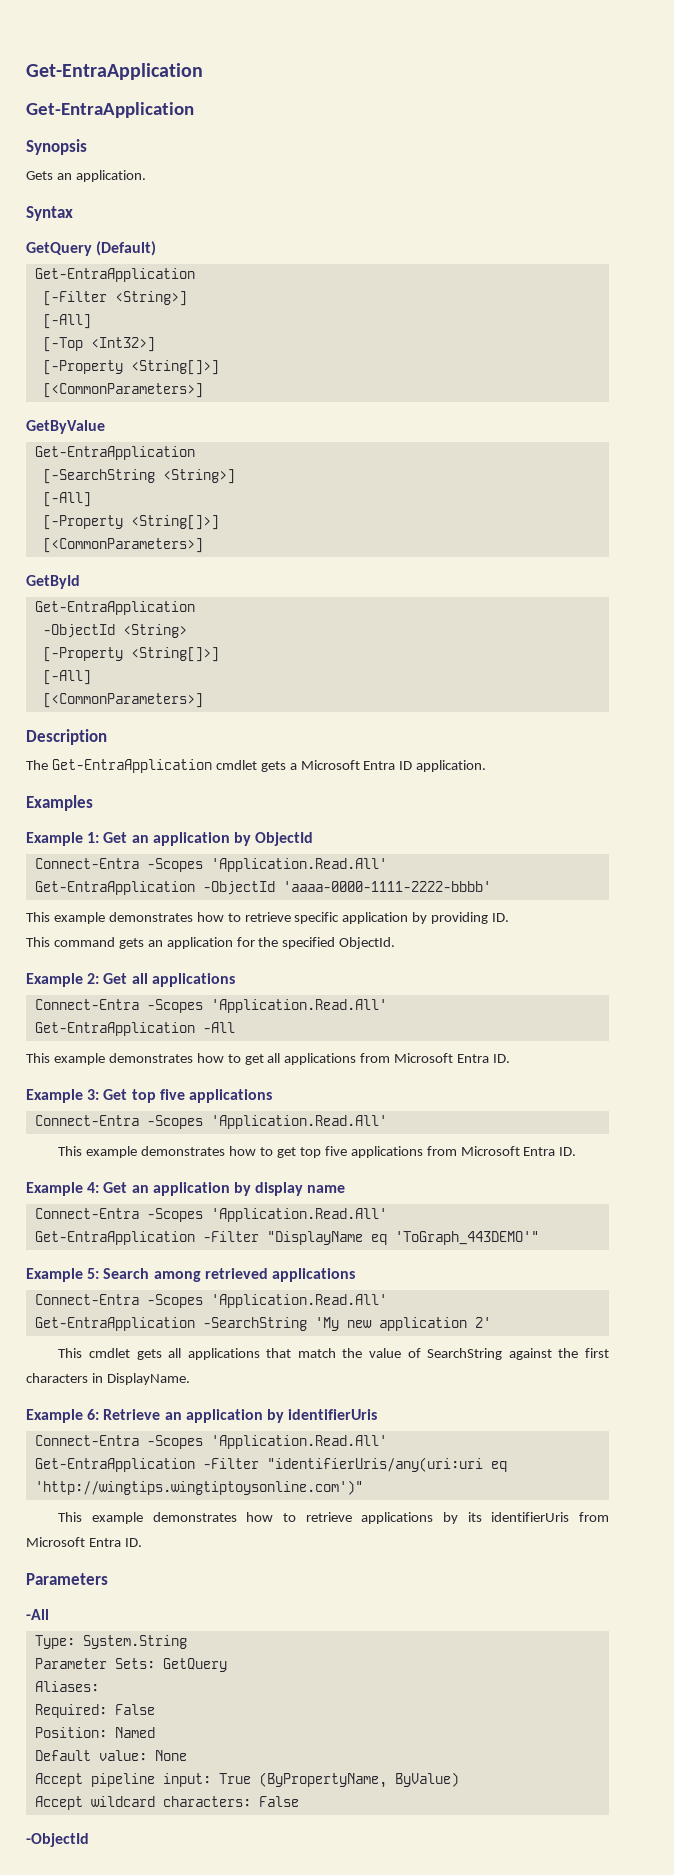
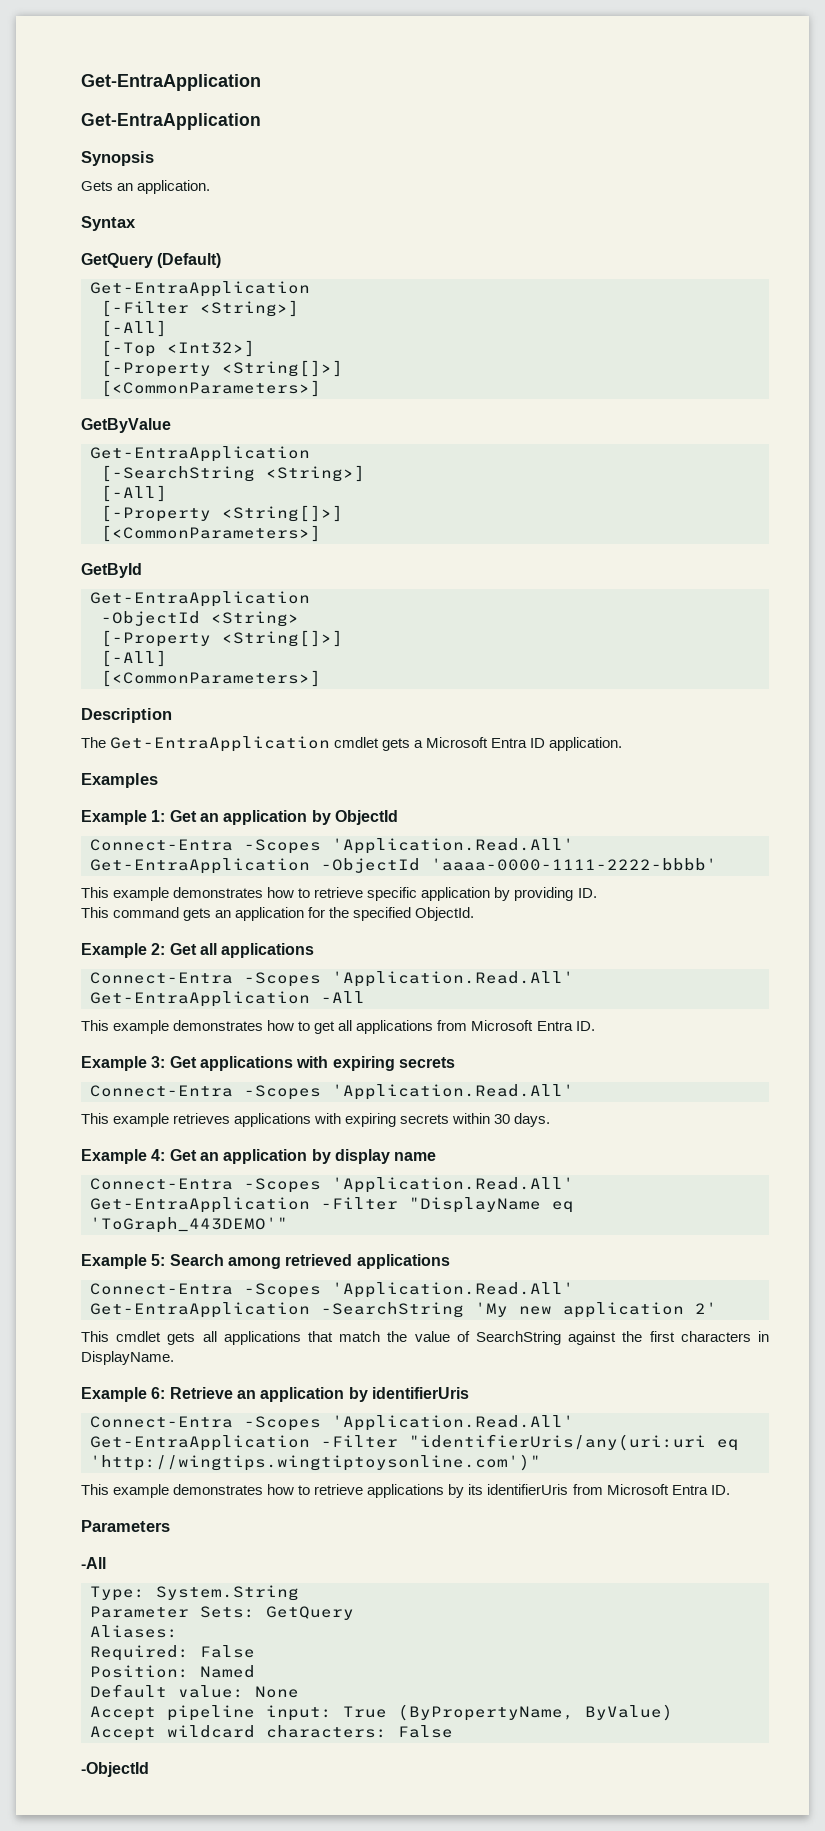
- Example 3: Get top five applications
+ Example 3: Get applications with expiring secrets
- This example demonstrates how to get top five applications from Microsoft Entra ID.
+ This example retrieves applications with expiring secrets within 30 days.

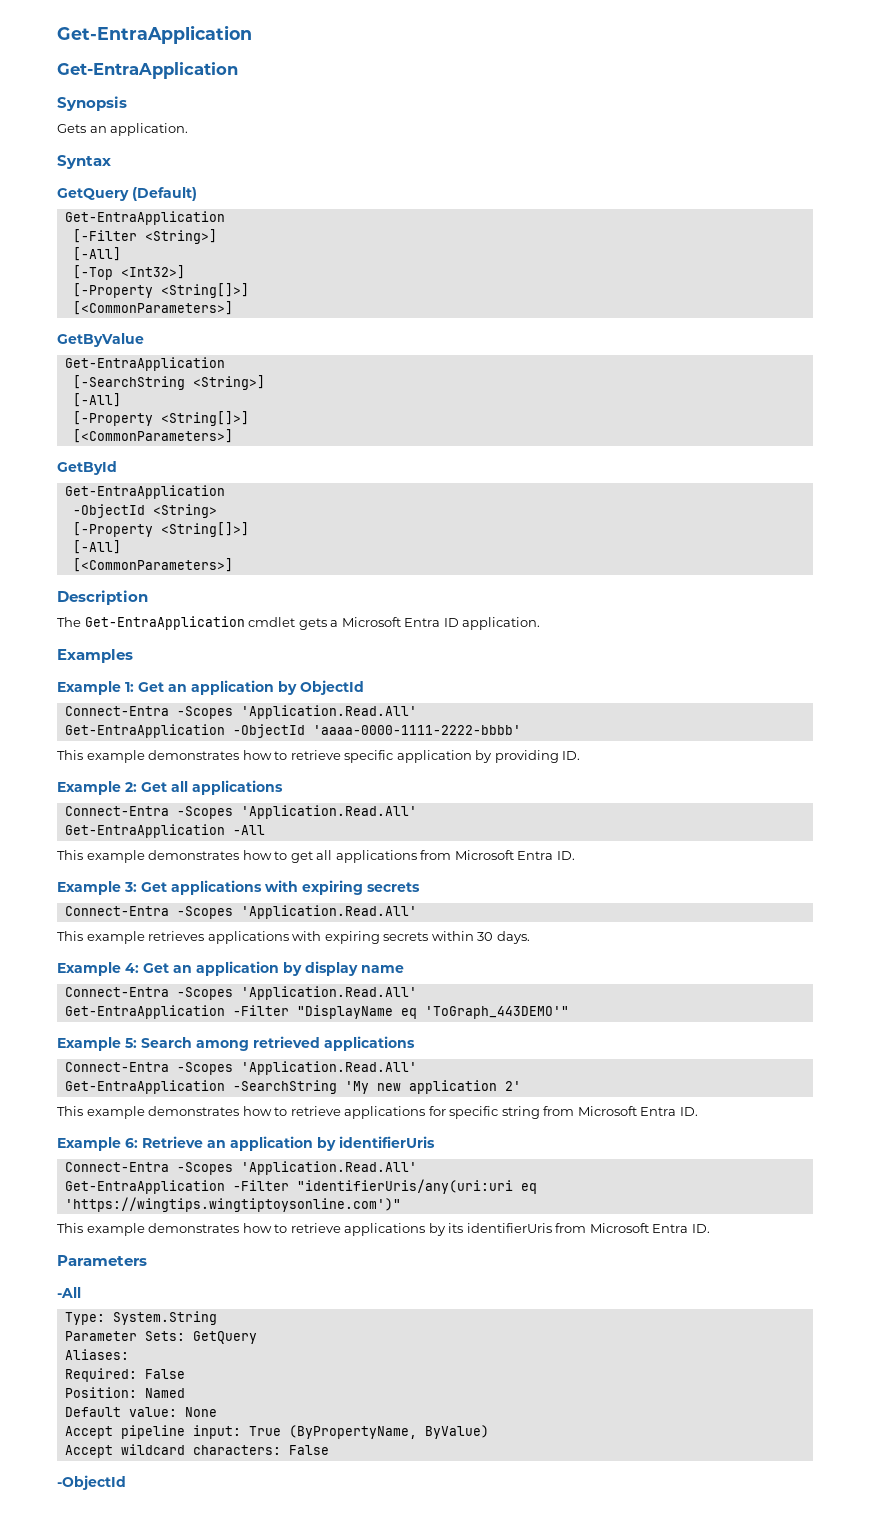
- This command gets an application for the specified ObjectId.
- This cmdlet gets all applications that match the value of SearchString against the first characters in DisplayName.
+ This example demonstrates how to retrieve applications for specific string from Microsoft Entra ID.
- Get-EntraApplication -Filter "identifierUris/any(uri:uri eq 'http://wingtips.wingtiptoysonline.com')"
+ Get-EntraApplication -Filter "identifierUris/any(uri:uri eq 'https://wingtips.wingtiptoysonline.com')"

